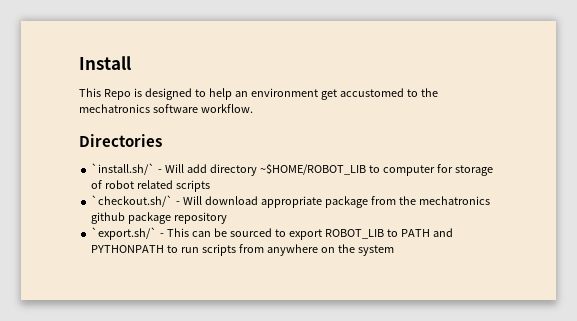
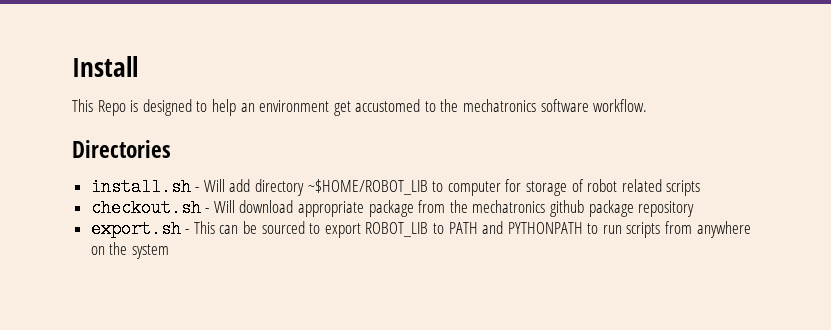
- `install.sh/` - Will add directory ~$HOME/ROBOT_LIB to computer for storage of robot related scripts
+ install.sh - Will add directory ~$HOME/ROBOT_LIB to computer for storage of robot related scripts
- `checkout.sh/` - Will download appropriate package from the mechatronics github package repository
+ checkout.sh - Will download appropriate package from the mechatronics github package repository
- `export.sh/` - This can be sourced to export ROBOT_LIB to PATH and PYTHONPATH to run scripts from anywhere on the system
+ export.sh - This can be sourced to export ROBOT_LIB to PATH and PYTHONPATH to run scripts from anywhere on the system

